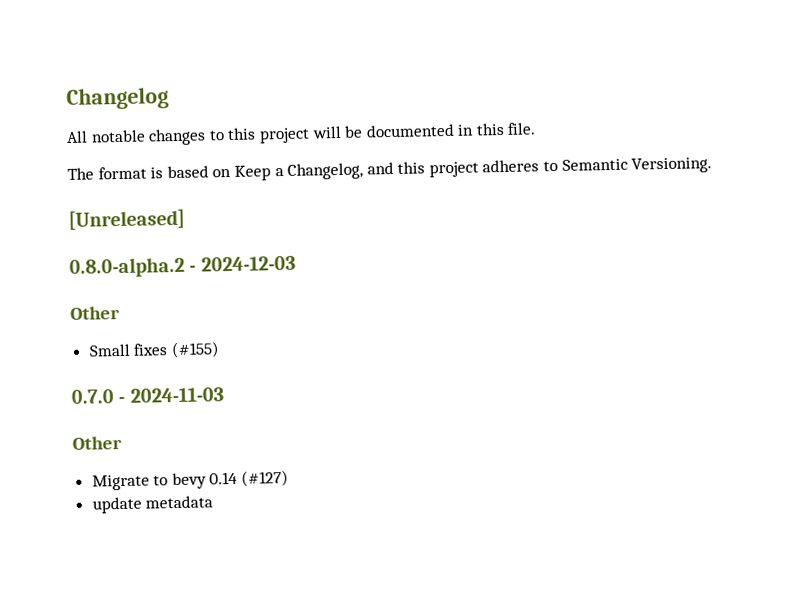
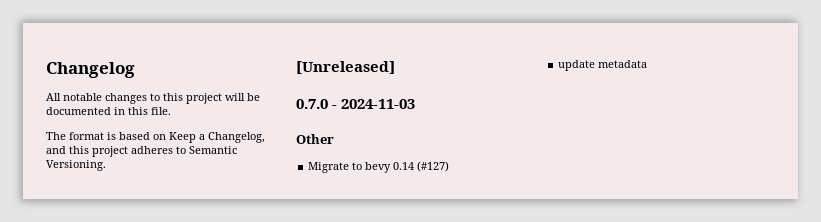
- 0.8.0-alpha.2 - 2024-12-03
- Other
- Small fixes (#155)

